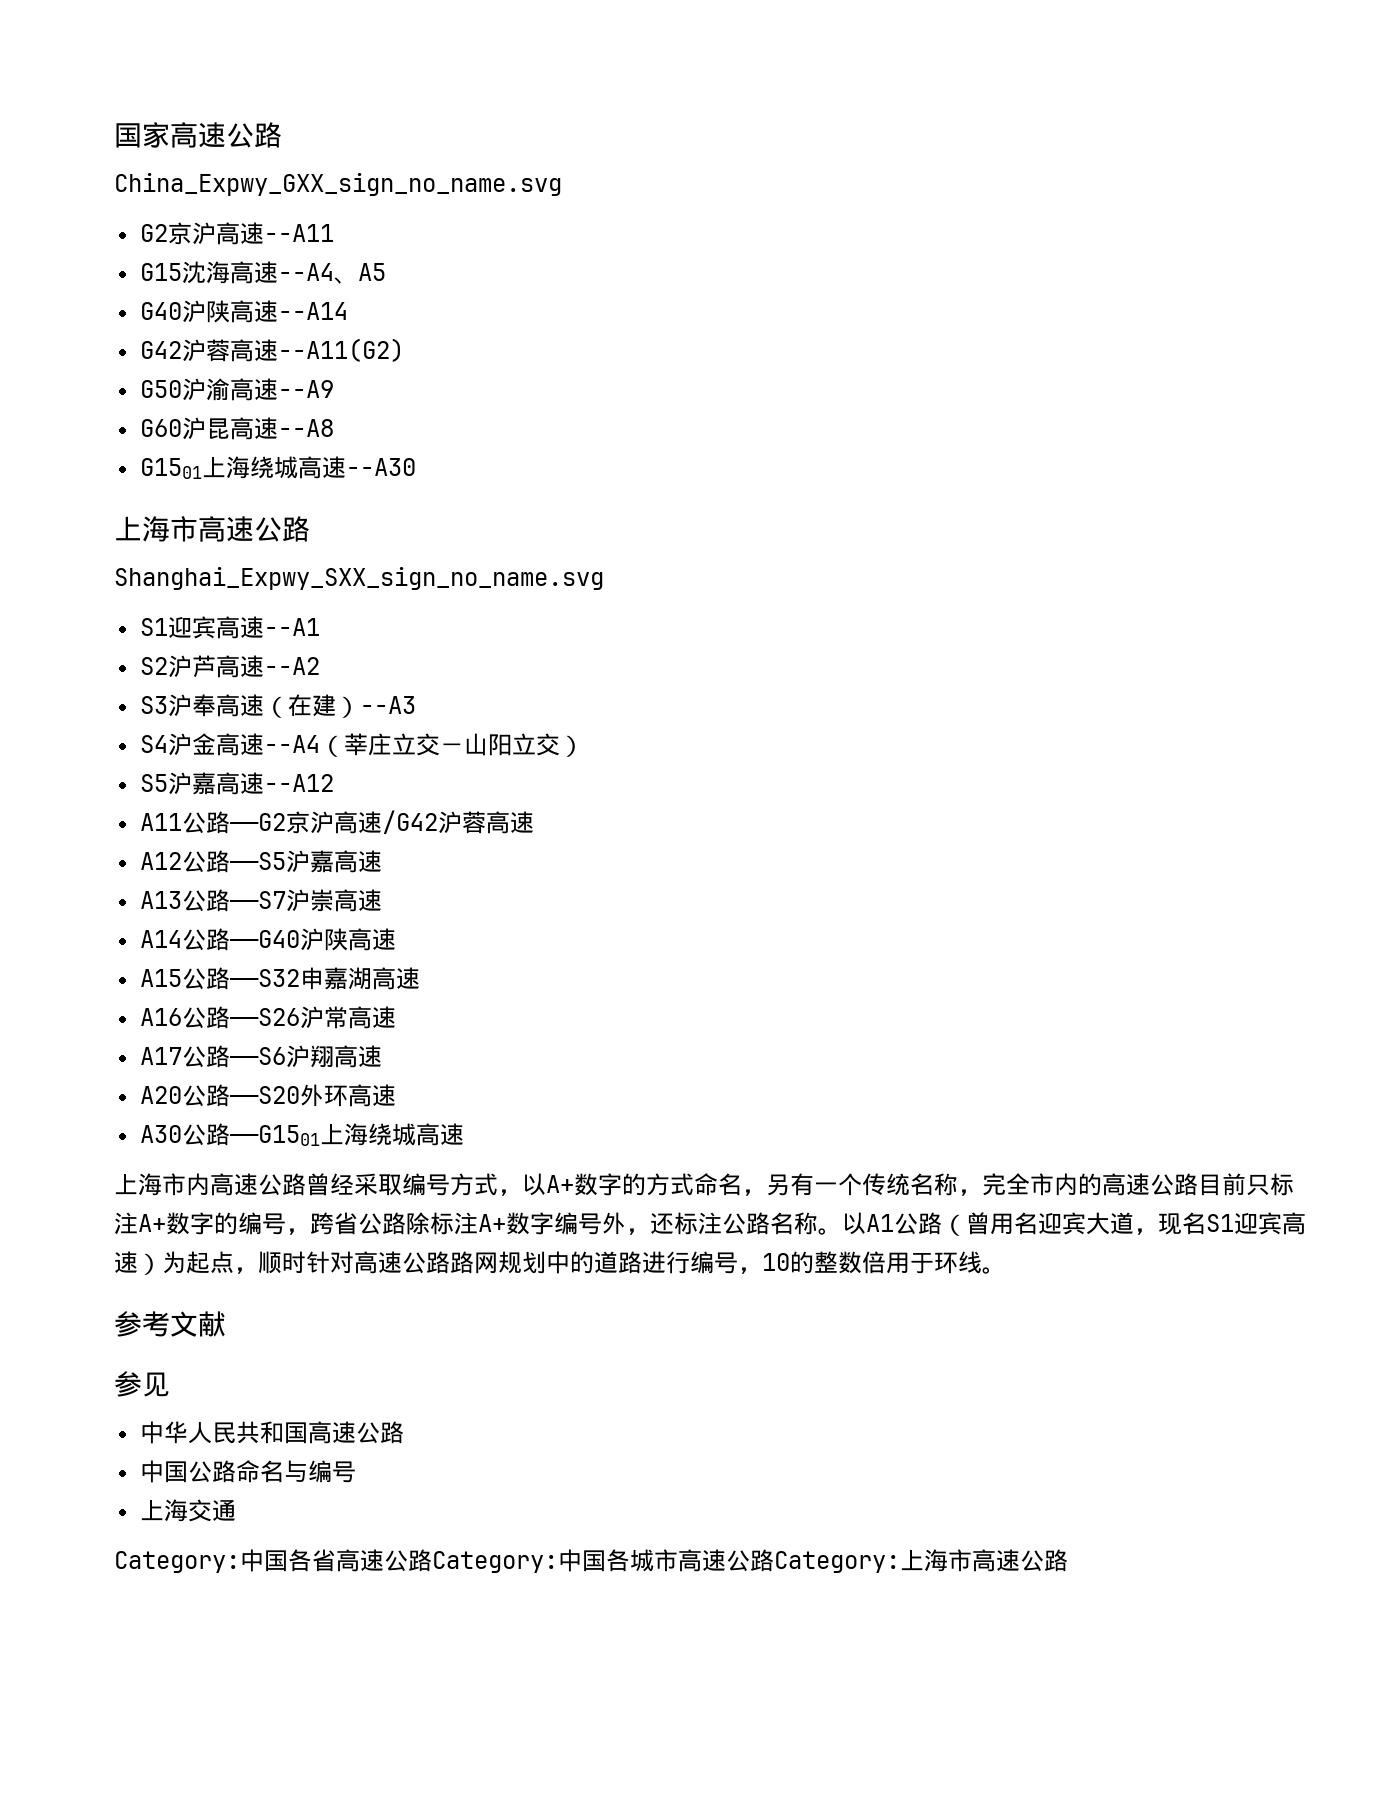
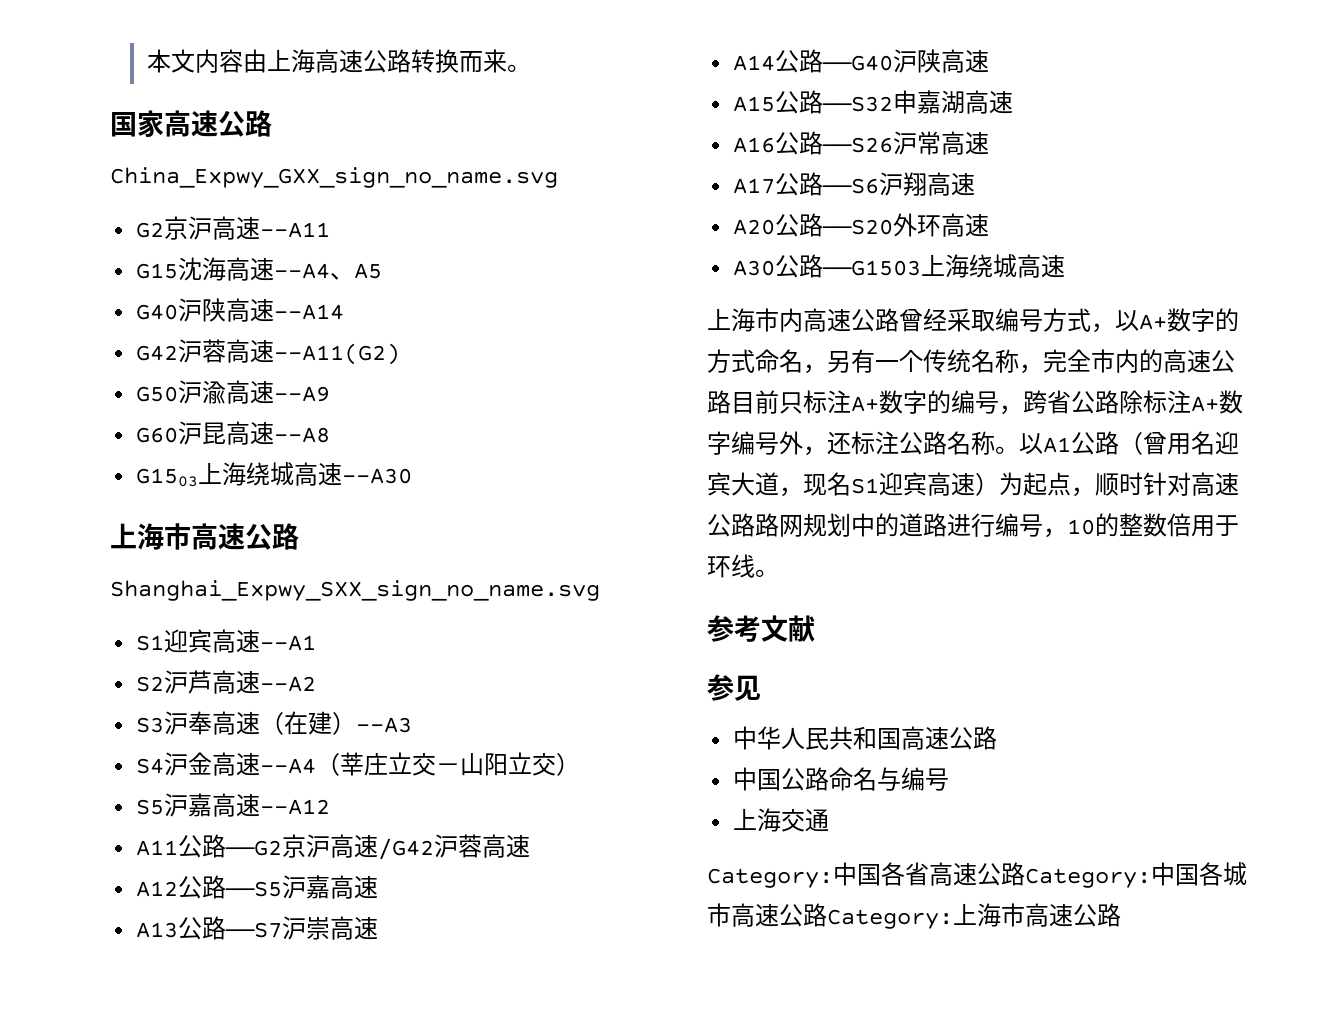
+ 本文内容由上海高速公路转换而来。
- G1501上海绕城高速--A30
+ G1503上海绕城高速--A30
- A30公路——G1501上海绕城高速
+ A30公路——G1503上海绕城高速

